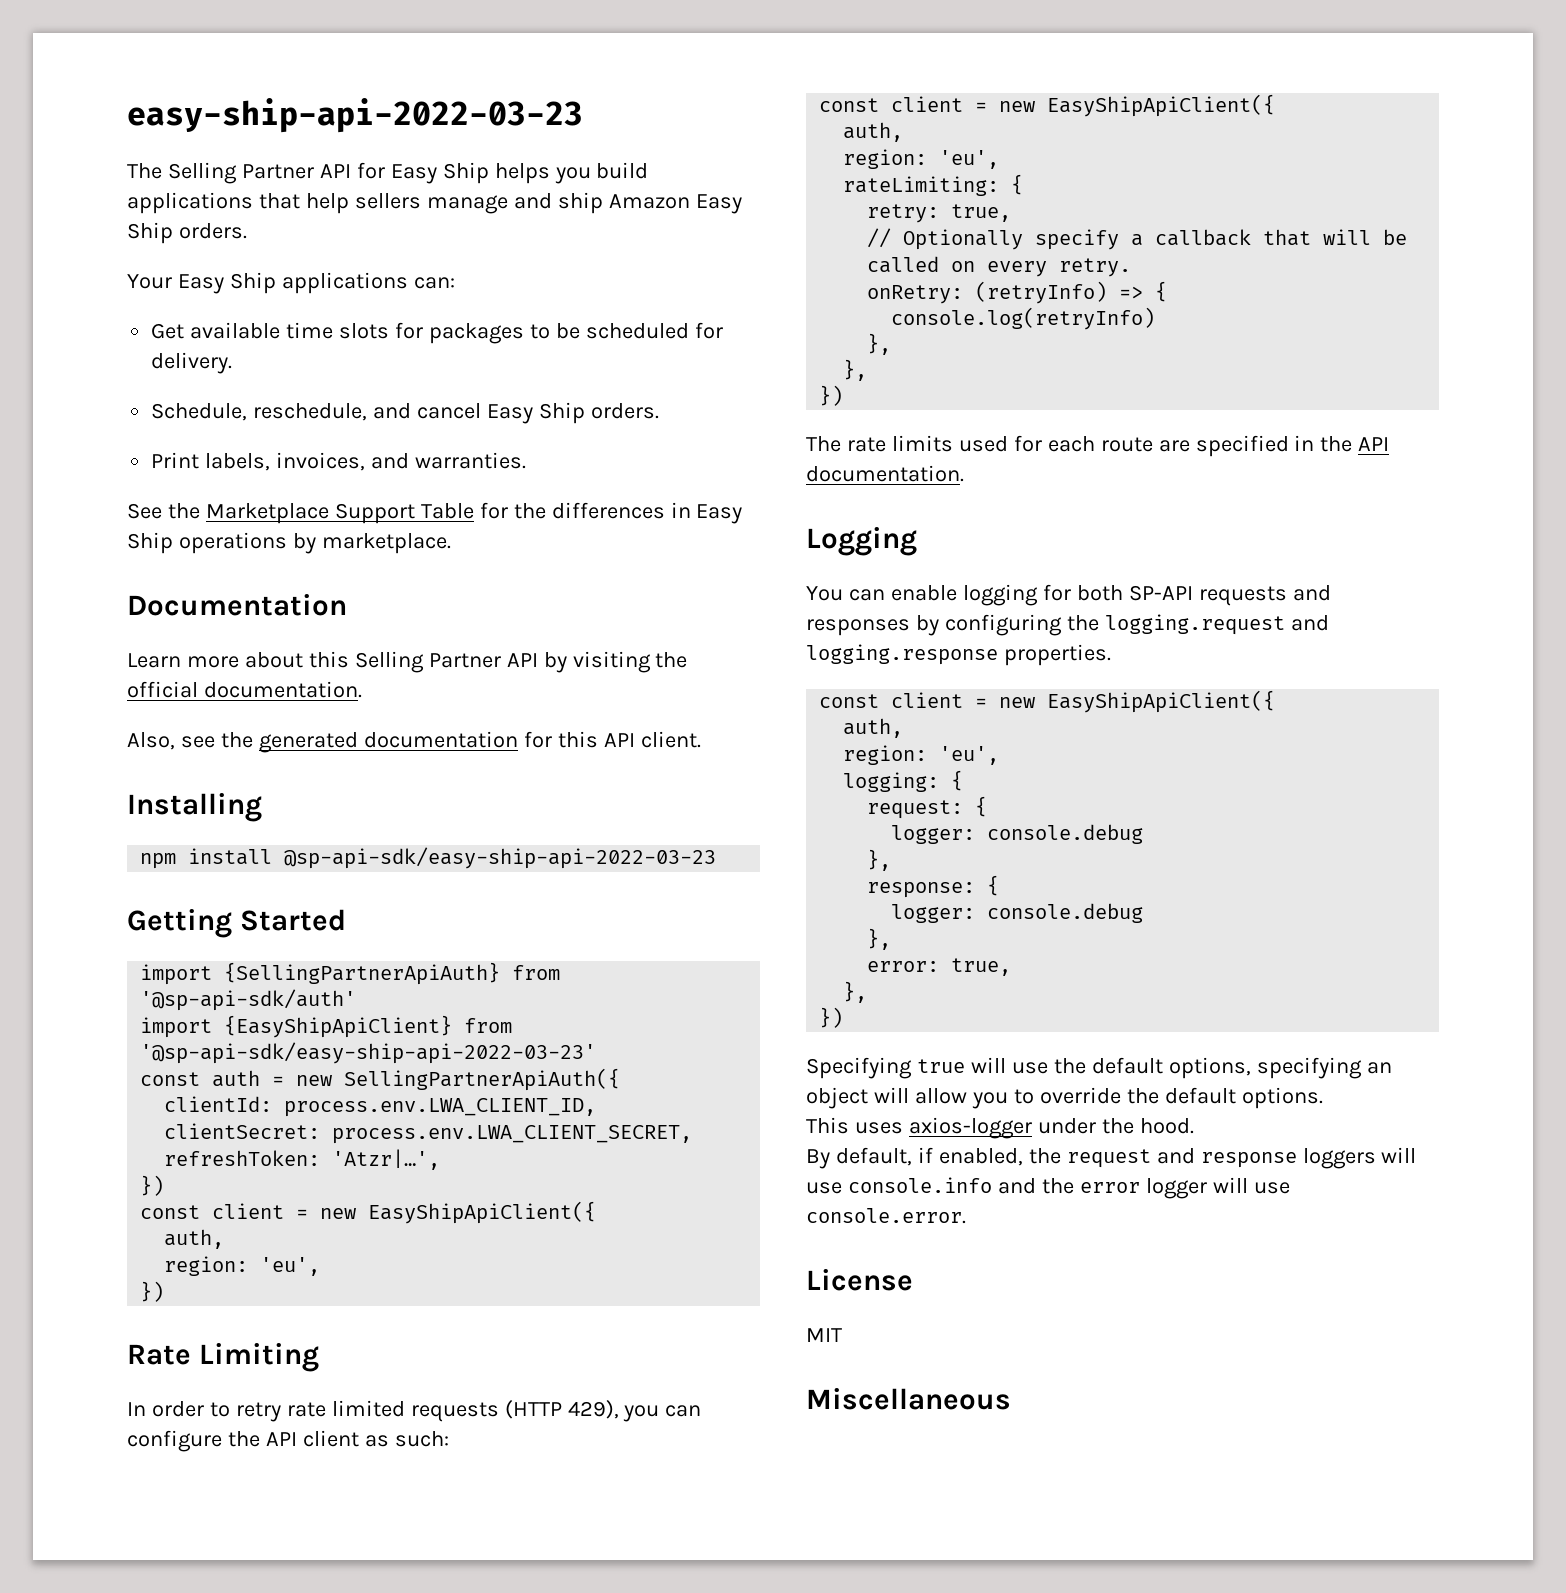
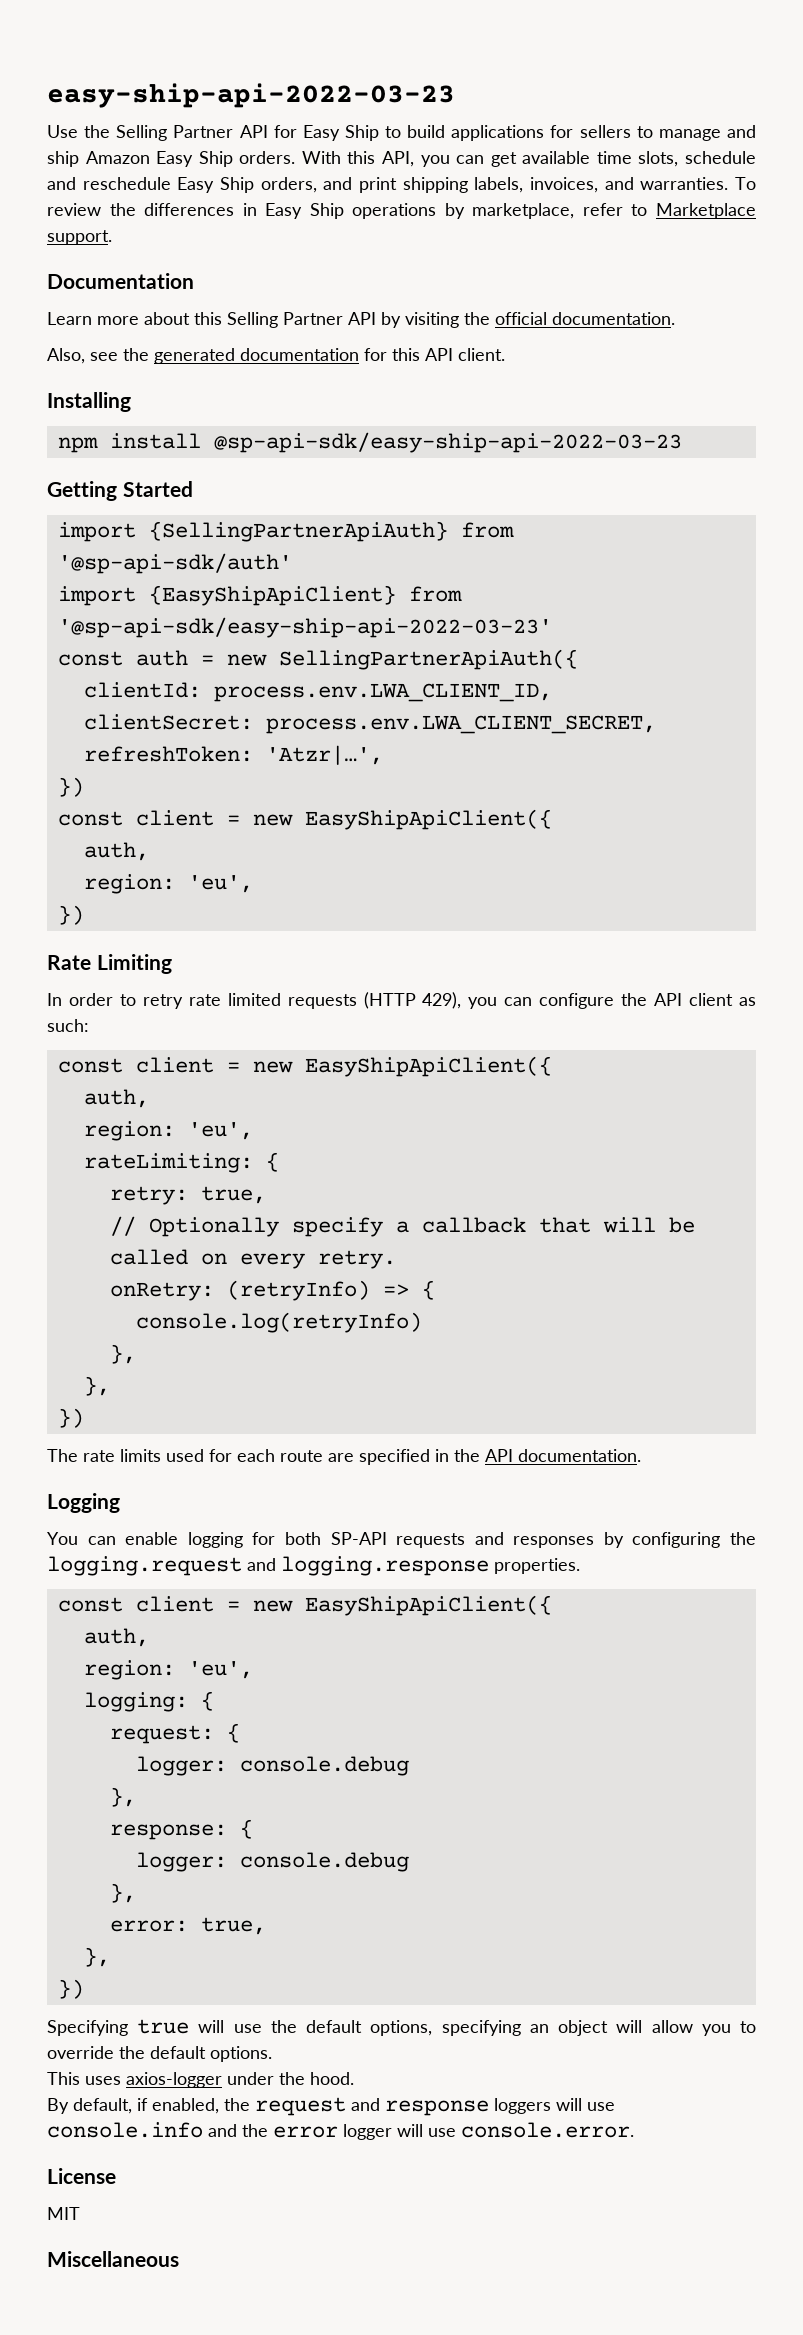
- The Selling Partner API for Easy Ship helps you build applications that help sellers manage and ship Amazon Easy Ship orders.
- Your Easy Ship applications can:
- Get available time slots for packages to be scheduled for delivery.
- Schedule, reschedule, and cancel Easy Ship orders.
- Print labels, invoices, and warranties.
- See the Marketplace Support Table for the differences in Easy Ship operations by marketplace.
+ Use the Selling Partner API for Easy Ship to build applications for sellers to manage and ship Amazon Easy Ship orders. With this API, you can get available time slots, schedule and reschedule Easy Ship orders, and print shipping labels, invoices, and warranties. To review the differences in Easy Ship operations by marketplace, refer to Marketplace support.

